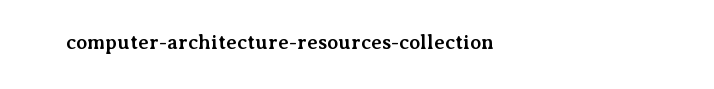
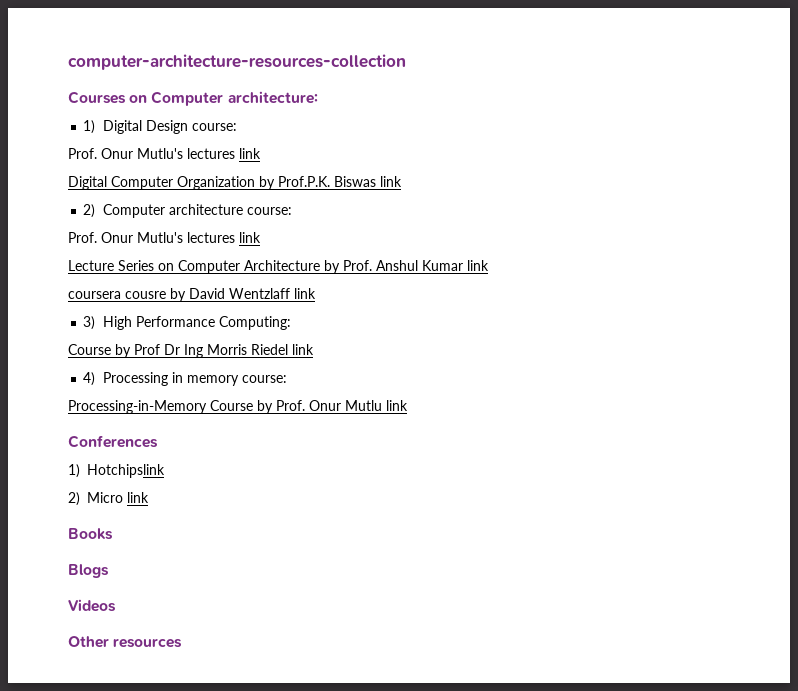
+ Courses on Computer architecture:
+ 1) Digital Design course:
+ Prof. Onur Mutlu's lectures link
+ Digital Computer Organization by Prof.P.K. Biswas link
+ 2) Computer architecture course:
+ Prof. Onur Mutlu's lectures link
+ Lecture Series on Computer Architecture by Prof. Anshul Kumar link
+ coursera cousre by David Wentzlaff link
+ 3) High Performance Computing:
+ Course by Prof Dr Ing Morris Riedel link
+ 4) Processing in memory course:
+ Processing-in-Memory Course by Prof. Onur Mutlu link
+ Conferences
+ 1) Hotchipslink
+ 2) Micro link
+ Books
+ Blogs
+ Videos
+ Other resources

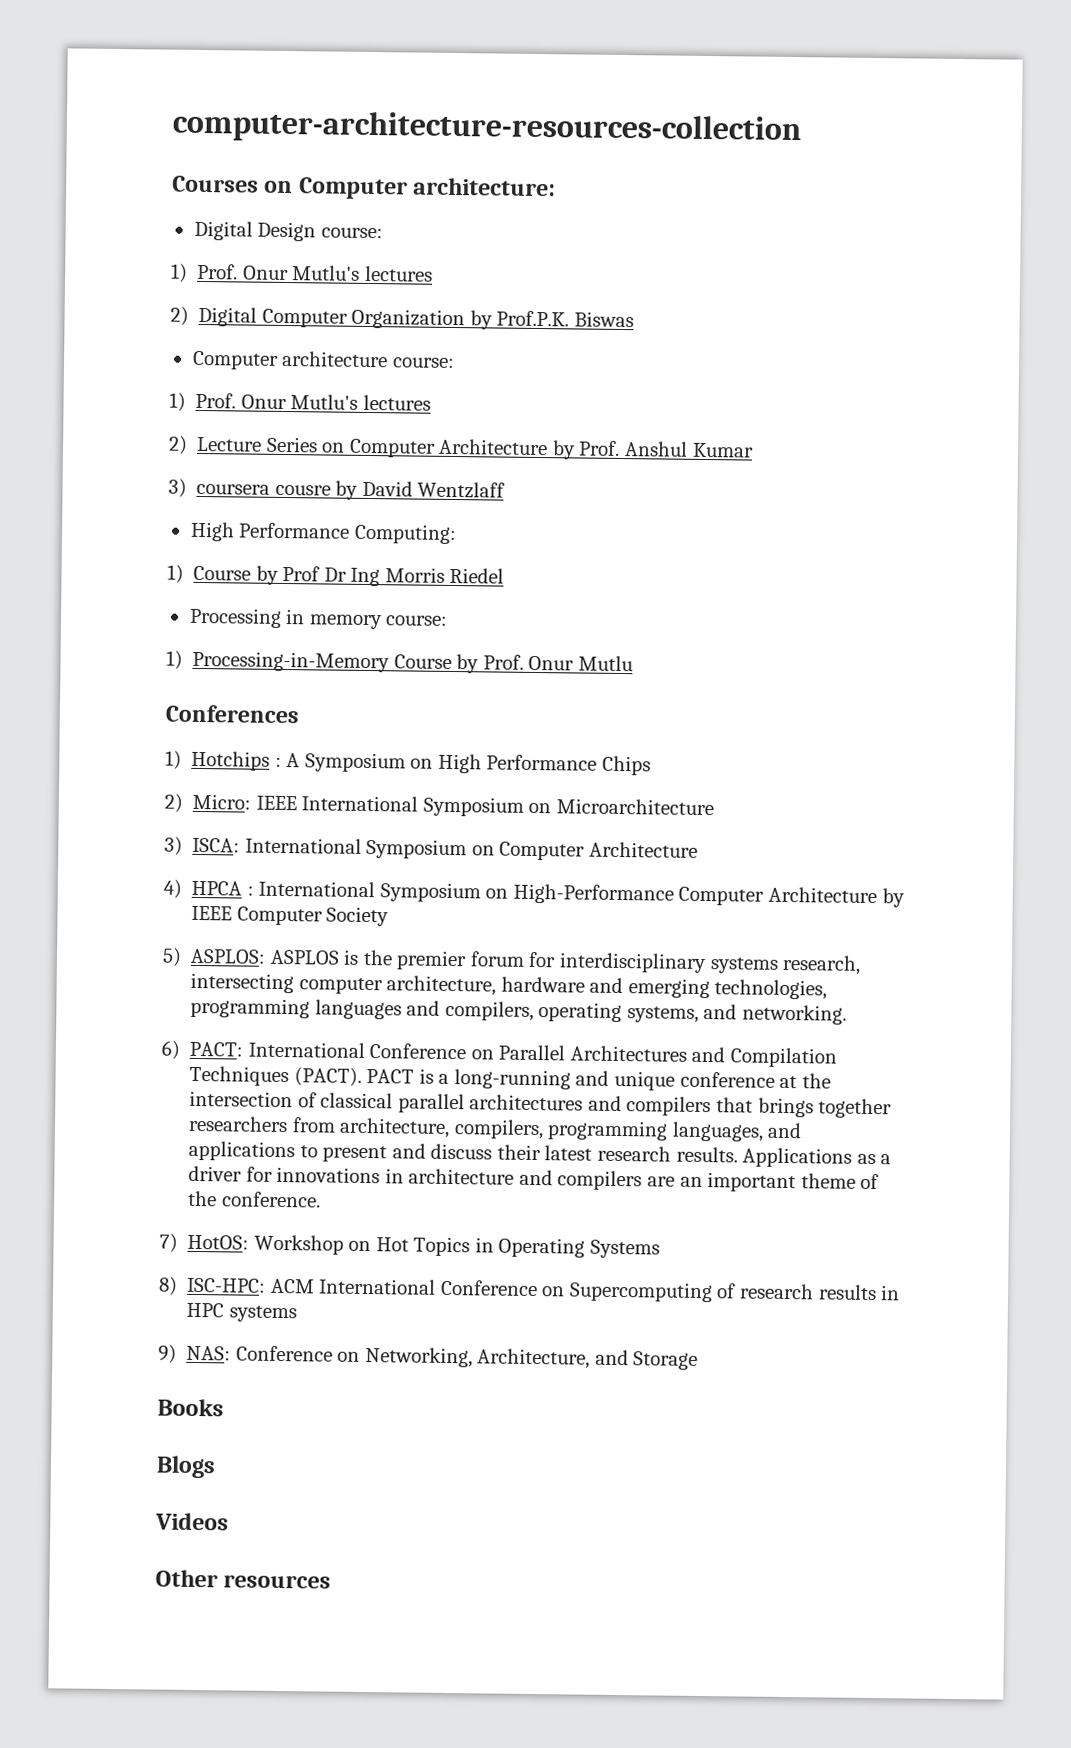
- 1) Digital Design course:
- Prof. Onur Mutlu's lectures link
- Digital Computer Organization by Prof.P.K. Biswas link
- 2) Computer architecture course:
- Prof. Onur Mutlu's lectures link
- Lecture Series on Computer Architecture by Prof. Anshul Kumar link
- coursera cousre by David Wentzlaff link
- 3) High Performance Computing:
+ Digital Design course:
+ 1) Prof. Onur Mutlu's lectures
+ 2) Digital Computer Organization by Prof.P.K. Biswas
+ Computer architecture course:
+ 1) Prof. Onur Mutlu's lectures
+ 2) Lecture Series on Computer Architecture by Prof. Anshul Kumar
+ 3) coursera cousre by David Wentzlaff
+ High Performance Computing:
- Course by Prof Dr Ing Morris Riedel link
- 4) Processing in memory course:
+ 1) Course by Prof Dr Ing Morris Riedel
+ Processing in memory course:
- Processing-in-Memory Course by Prof. Onur Mutlu link
+ 1) Processing-in-Memory Course by Prof. Onur Mutlu
- 1) Hotchipslink
- 2) Micro link
+ 1) Hotchips : A Symposium on High Performance Chips
+ 2) Micro: IEEE International Symposium on Microarchitecture
+ 3) ISCA: International Symposium on Computer Architecture
+ 4) HPCA : International Symposium on High-Performance Computer Architecture by IEEE Computer Society
+ 5) ASPLOS: ASPLOS is the premier forum for interdisciplinary systems research, intersecting computer architecture, hardware and emerging technologies, programming languages and compilers, operating systems, and networking.
+ 6) PACT: International Conference on Parallel Architectures and Compilation Techniques (PACT). PACT is a long-running and unique conference at the intersection of classical parallel architectures and compilers that brings together researchers from architecture, compilers, programming languages, and applications to present and discuss their latest research results. Applications as a driver for innovations in architecture and compilers are an important theme of the conference.
+ 7) HotOS: Workshop on Hot Topics in Operating Systems
+ 8) ISC-HPC: ACM International Conference on Supercomputing of research results in HPC systems
+ 9) NAS: Conference on Networking, Architecture, and Storage

